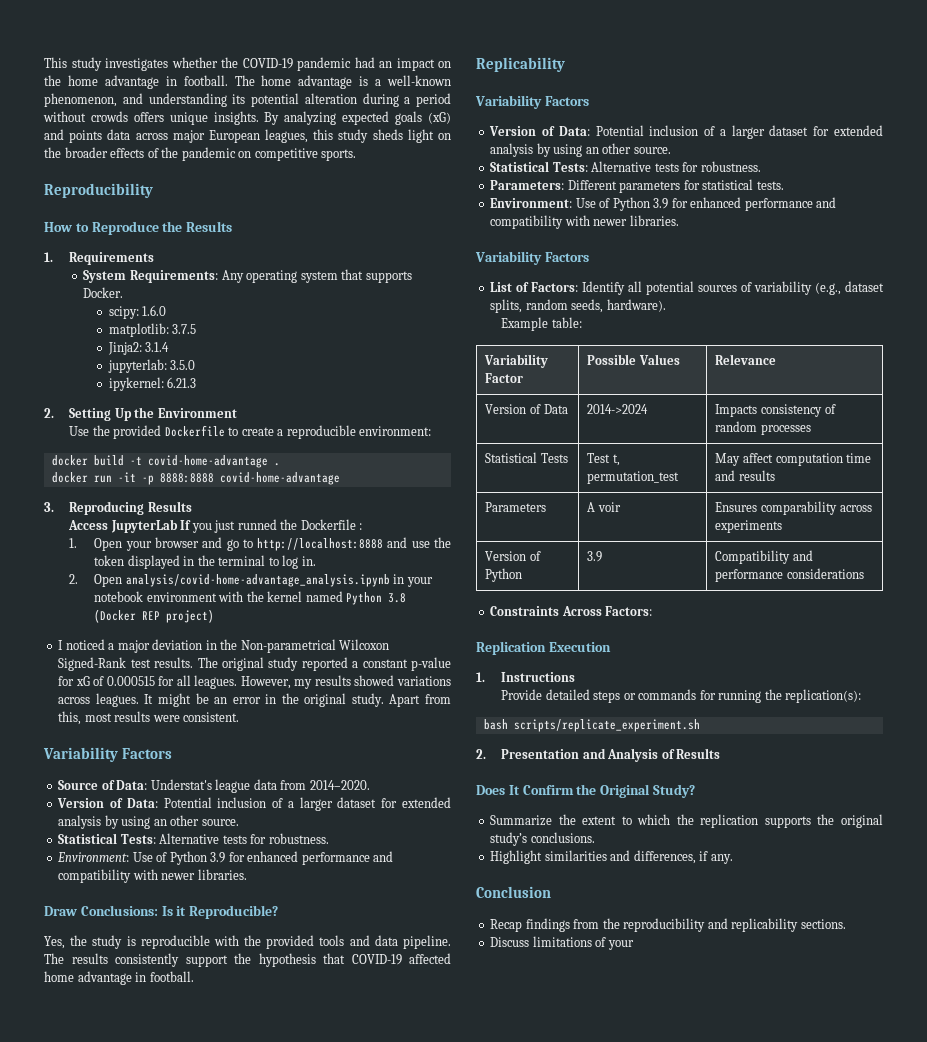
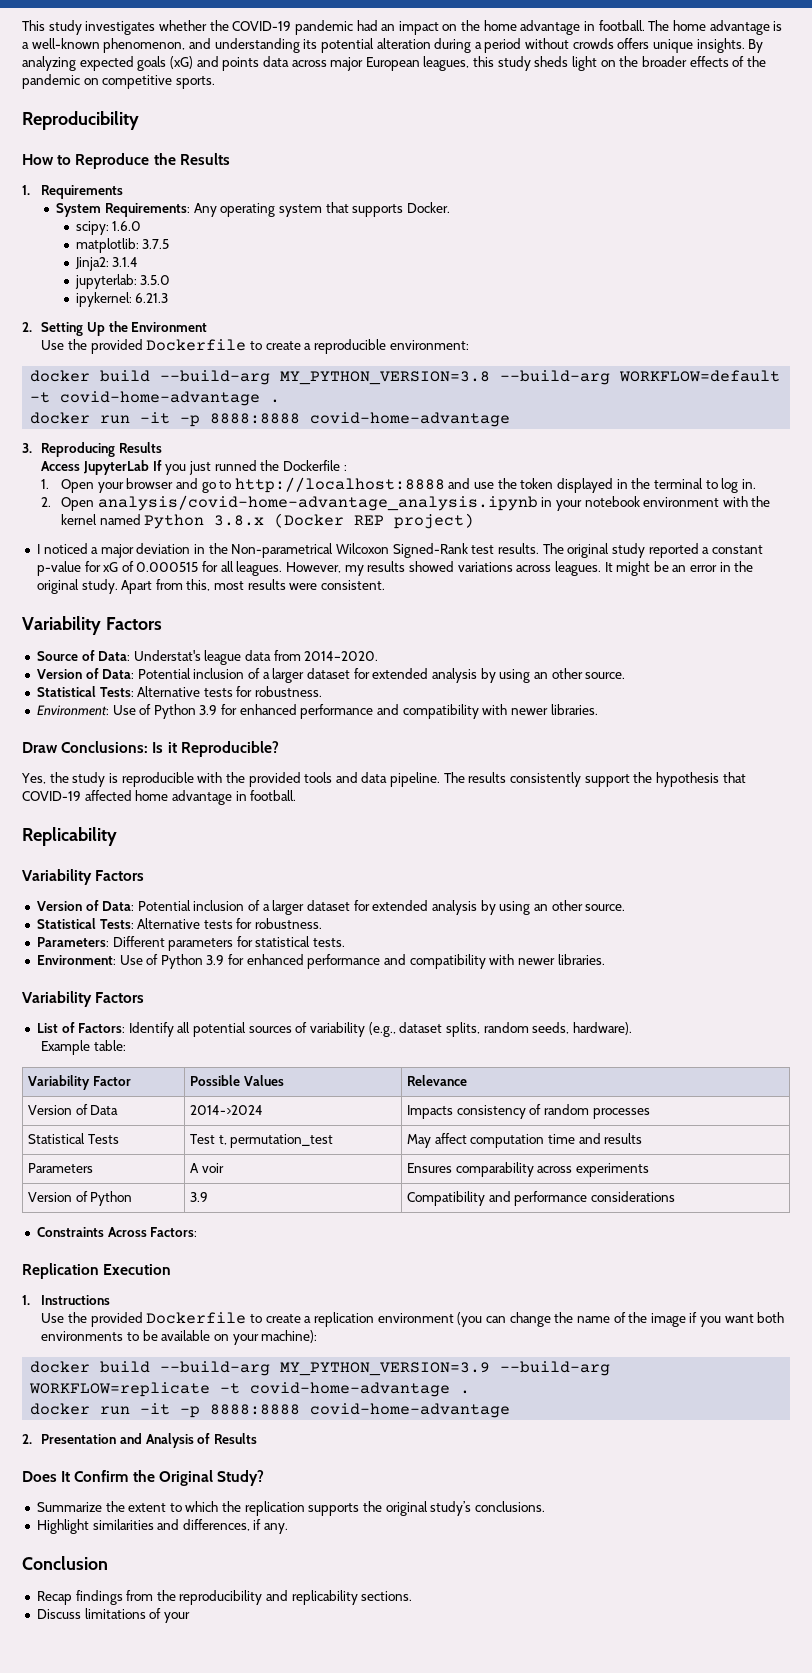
- docker build -t covid-home-advantage .
+ docker build --build-arg MY_PYTHON_VERSION=3.8 --build-arg WORKFLOW=default -t covid-home-advantage .
- 2. Open analysis/covid-home-advantage_analysis.ipynb in your notebook environment with the kernel named Python 3.8 (Docker REP project)
+ 2. Open analysis/covid-home-advantage_analysis.ipynb in your notebook environment with the kernel named Python 3.8.x (Docker REP project)
- Provide detailed steps or commands for running the replication(s):
- bash scripts/replicate_experiment.sh
+ Use the provided Dockerfile to create a replication environment (you can change the name of the image if you want both environments to be available on your machine):
+ docker build --build-arg MY_PYTHON_VERSION=3.9 --build-arg WORKFLOW=replicate -t covid-home-advantage .
+ docker run -it -p 8888:8888 covid-home-advantage

